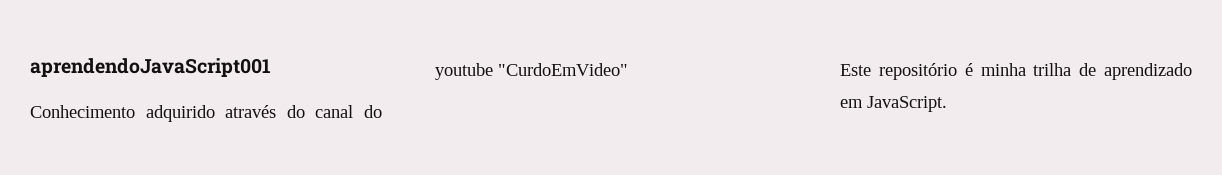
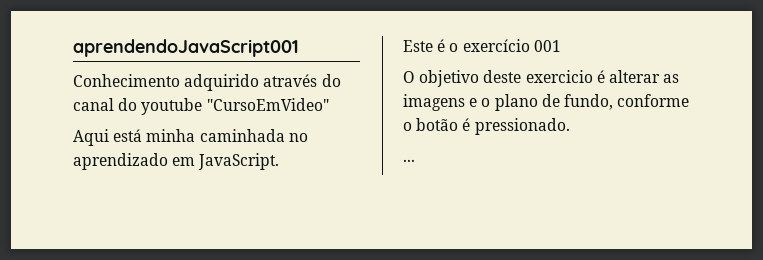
- Conhecimento adquirido através do canal do youtube "CurdoEmVideo"
- Este repositório é minha trilha de aprendizado em JavaScript.
+ Conhecimento adquirido através do canal do youtube "CursoEmVideo"
+ Aqui está minha caminhada no aprendizado em JavaScript.
+ Este é o exercício 001
+ O objetivo deste exercicio é alterar as imagens e o plano de fundo, conforme o botão é pressionado.
+ ...

